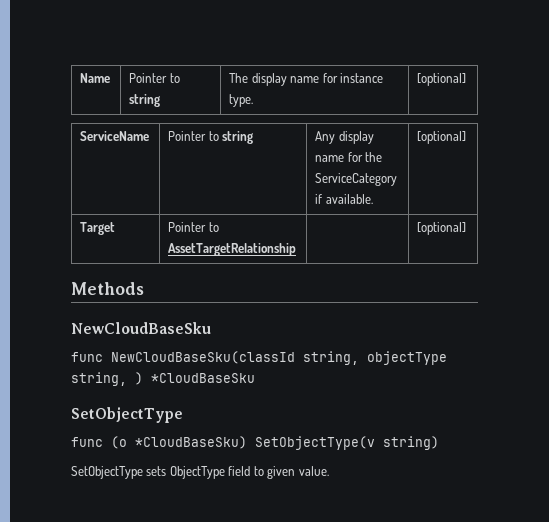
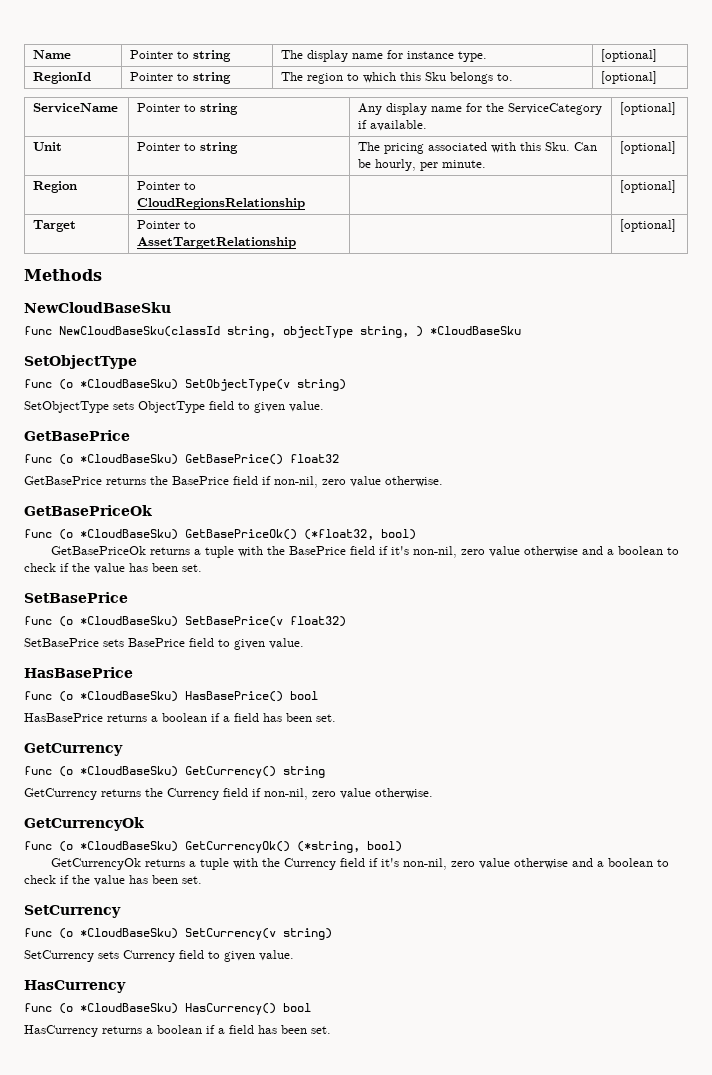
+ RegionId | Pointer to string | The region to which this Sku belongs to. | [optional]
+ Unit | Pointer to string | The pricing associated with this Sku. Can be hourly, per minute. | [optional]
+ Region | Pointer to CloudRegionsRelationship | | [optional]
  SetObjectType sets ObjectType field to given value.
+ GetBasePrice
+ func (o *CloudBaseSku) GetBasePrice() float32
+ GetBasePrice returns the BasePrice field if non-nil, zero value otherwise.
+ GetBasePriceOk
+ func (o *CloudBaseSku) GetBasePriceOk() (*float32, bool)
+ GetBasePriceOk returns a tuple with the BasePrice field if it's non-nil, zero value otherwise and a boolean to check if the value has been set.
+ SetBasePrice
+ func (o *CloudBaseSku) SetBasePrice(v float32)
+ SetBasePrice sets BasePrice field to given value.
+ HasBasePrice
+ func (o *CloudBaseSku) HasBasePrice() bool
+ HasBasePrice returns a boolean if a field has been set.
+ GetCurrency
+ func (o *CloudBaseSku) GetCurrency() string
+ GetCurrency returns the Currency field if non-nil, zero value otherwise.
+ GetCurrencyOk
+ func (o *CloudBaseSku) GetCurrencyOk() (*string, bool)
+ GetCurrencyOk returns a tuple with the Currency field if it's non-nil, zero value otherwise and a boolean to check if the value has been set.
+ SetCurrency
+ func (o *CloudBaseSku) SetCurrency(v string)
+ SetCurrency sets Currency field to given value.
+ HasCurrency
+ func (o *CloudBaseSku) HasCurrency() bool
+ HasCurrency returns a boolean if a field has been set.

